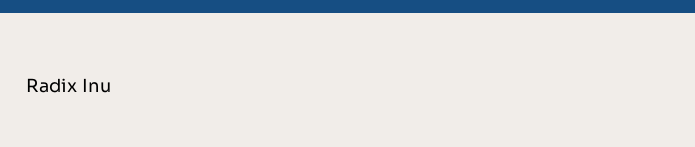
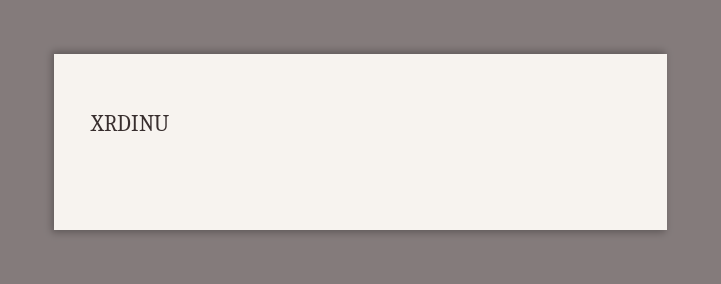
- Radix Inu
+ XRDINU

